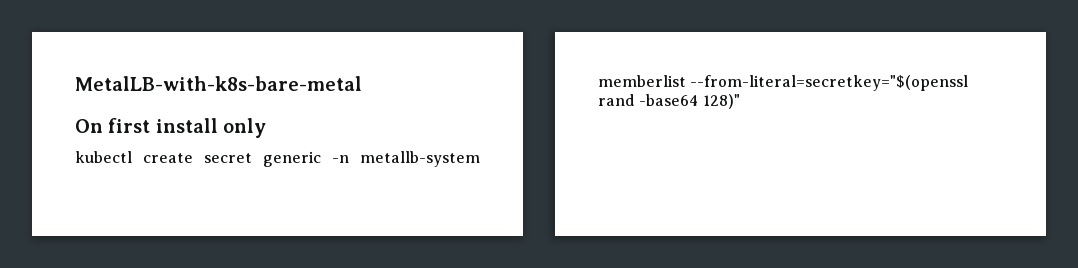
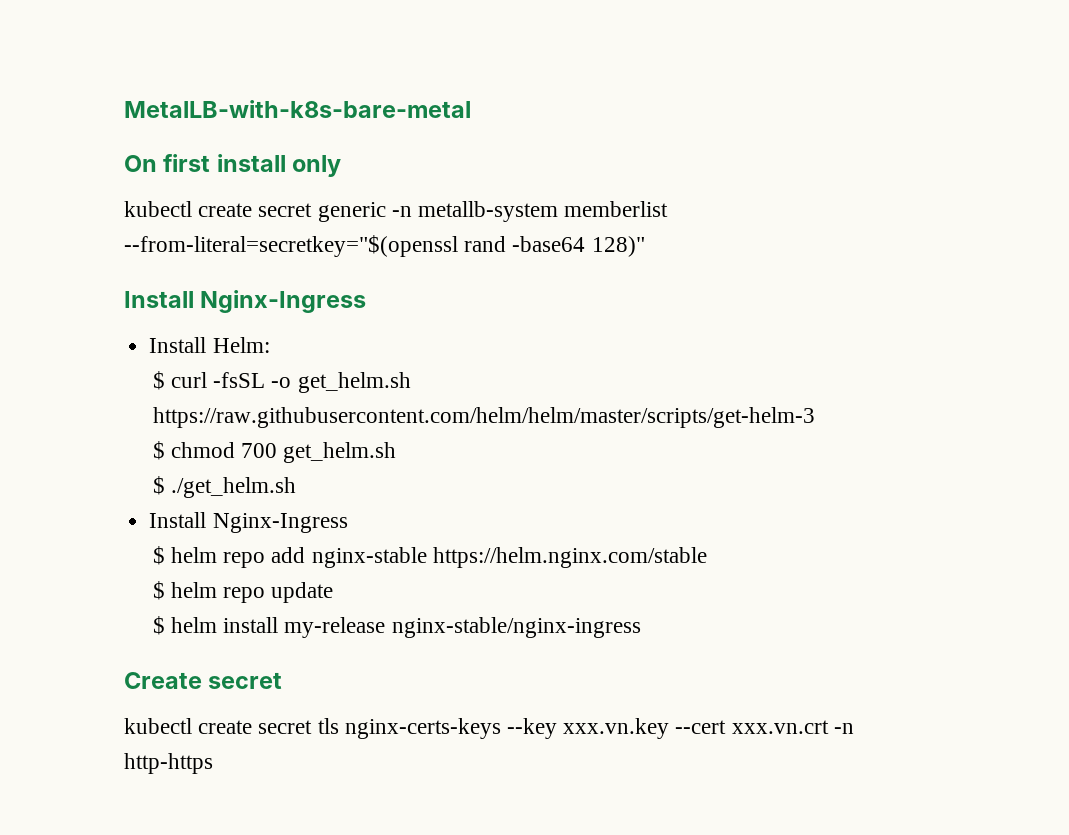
  kubectl create secret generic -n metallb-system memberlist --from-literal=secretkey="$(openssl rand -base64 128)"
+ Install Nginx-Ingress
+ Install Helm:
+ $ curl -fsSL -o get_helm.sh https://raw.githubusercontent.com/helm/helm/master/scripts/get-helm-3
+ $ chmod 700 get_helm.sh
+ $ ./get_helm.sh
+ Install Nginx-Ingress
+ $ helm repo add nginx-stable https://helm.nginx.com/stable
+ $ helm repo update
+ $ helm install my-release nginx-stable/nginx-ingress
+ Create secret
+ kubectl create secret tls nginx-certs-keys --key xxx.vn.key --cert xxx.vn.crt -n http-https

